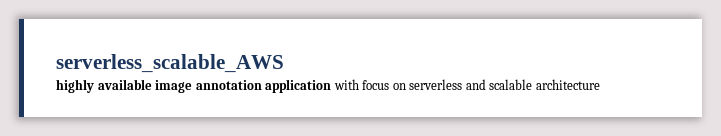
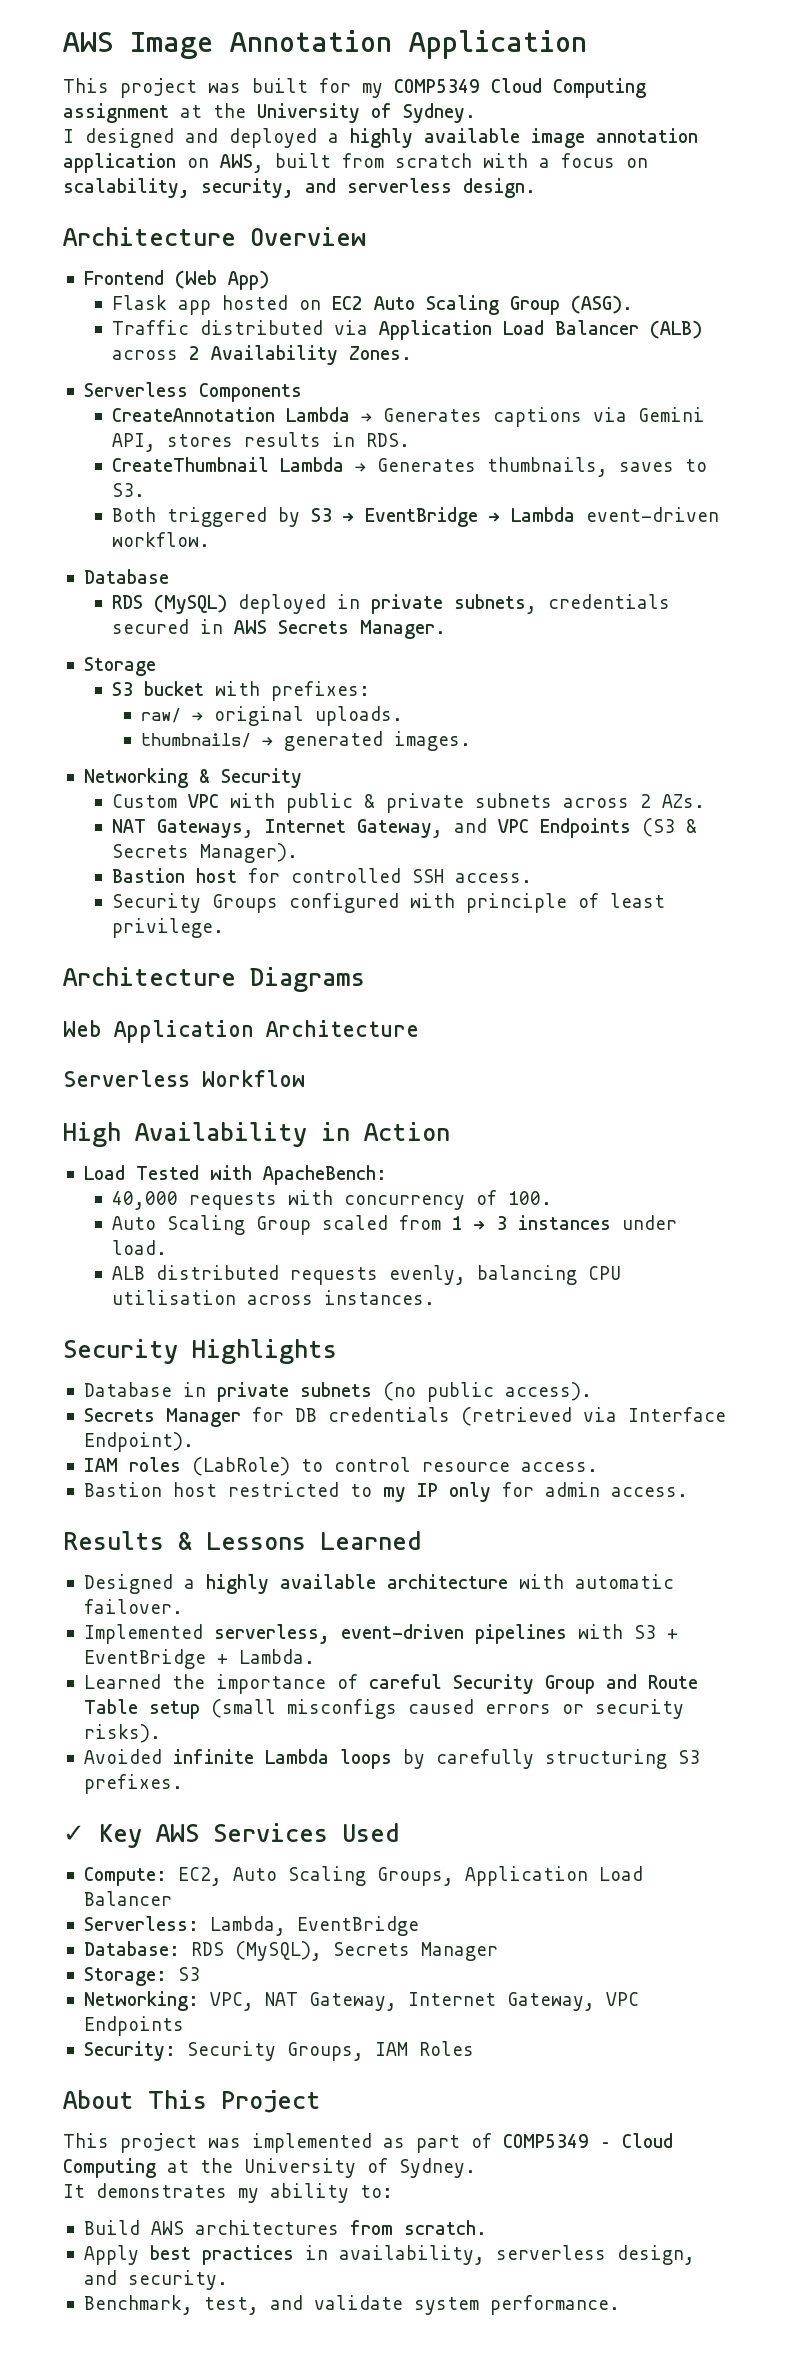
- serverless_scalable_AWS
- highly available image annotation application with focus on serverless and scalable architecture
+ AWS Image Annotation Application
+ This project was built for my COMP5349 Cloud Computing assignment at the University of Sydney.
+ I designed and deployed a highly available image annotation application on AWS, built from scratch with a focus on scalability, security, and serverless design.
+ Architecture Overview
+ Frontend (Web App)
+ Flask app hosted on EC2 Auto Scaling Group (ASG).
+ Traffic distributed via Application Load Balancer (ALB) across 2 Availability Zones.
+ Serverless Components
+ CreateAnnotation Lambda → Generates captions via Gemini API, stores results in RDS.
+ CreateThumbnail Lambda → Generates thumbnails, saves to S3.
+ Both triggered by S3 → EventBridge → Lambda event-driven workflow.
+ Database
+ RDS (MySQL) deployed in private subnets, credentials secured in AWS Secrets Manager.
+ Storage
+ S3 bucket with prefixes:
+ raw/ → original uploads.
+ thumbnails/ → generated images.
+ Networking & Security
+ Custom VPC with public & private subnets across 2 AZs.
+ NAT Gateways, Internet Gateway, and VPC Endpoints (S3 & Secrets Manager).
+ Bastion host for controlled SSH access.
+ Security Groups configured with principle of least privilege.
+ Architecture Diagrams
+ Web Application Architecture
+ Serverless Workflow
+ High Availability in Action
+ Load Tested with ApacheBench:
+ 40,000 requests with concurrency of 100.
+ Auto Scaling Group scaled from 1 → 3 instances under load.
+ ALB distributed requests evenly, balancing CPU utilisation across instances.
+ Security Highlights
+ Database in private subnets (no public access).
+ Secrets Manager for DB credentials (retrieved via Interface Endpoint).
+ IAM roles (LabRole) to control resource access.
+ Bastion host restricted to my IP only for admin access.
+ Results & Lessons Learned
+ Designed a highly available architecture with automatic failover.
+ Implemented serverless, event-driven pipelines with S3 + EventBridge + Lambda.
+ Learned the importance of careful Security Group and Route Table setup (small misconfigs caused errors or security risks).
+ Avoided infinite Lambda loops by carefully structuring S3 prefixes.
+ ✓ Key AWS Services Used
+ Compute: EC2, Auto Scaling Groups, Application Load Balancer
+ Serverless: Lambda, EventBridge
+ Database: RDS (MySQL), Secrets Manager
+ Storage: S3
+ Networking: VPC, NAT Gateway, Internet Gateway, VPC Endpoints
+ Security: Security Groups, IAM Roles
+ About This Project
+ This project was implemented as part of COMP5349 – Cloud Computing at the University of Sydney.
+ It demonstrates my ability to:
+ Build AWS architectures from scratch.
+ Apply best practices in availability, serverless design, and security.
+ Benchmark, test, and validate system performance.

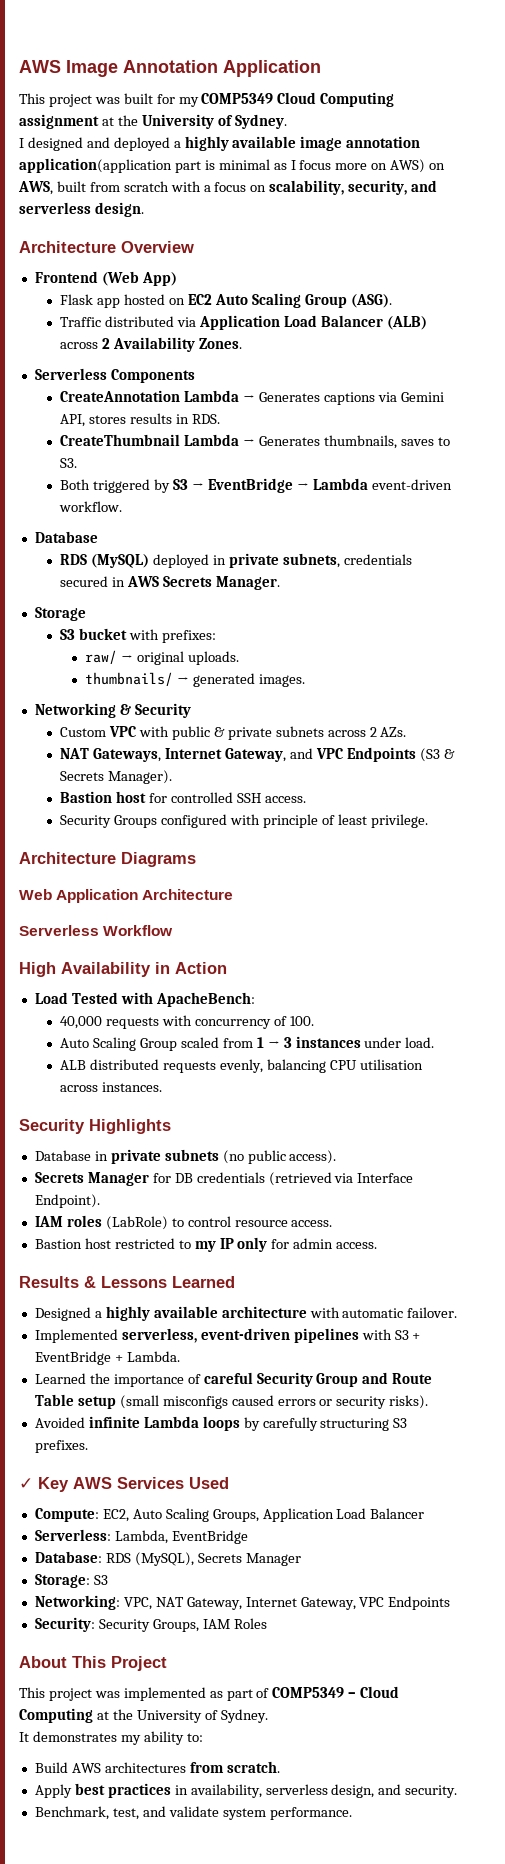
- I designed and deployed a highly available image annotation application on AWS, built from scratch with a focus on scalability, security, and serverless design.
+ I designed and deployed a highly available image annotation application(application part is minimal as I focus more on AWS) on AWS, built from scratch with a focus on scalability, security, and serverless design.

